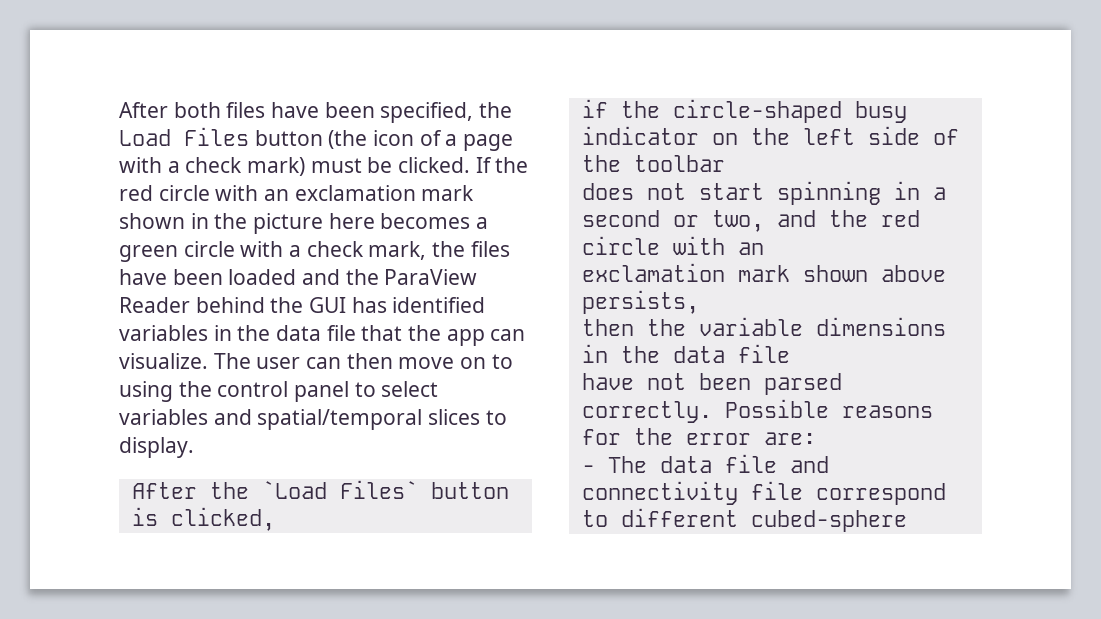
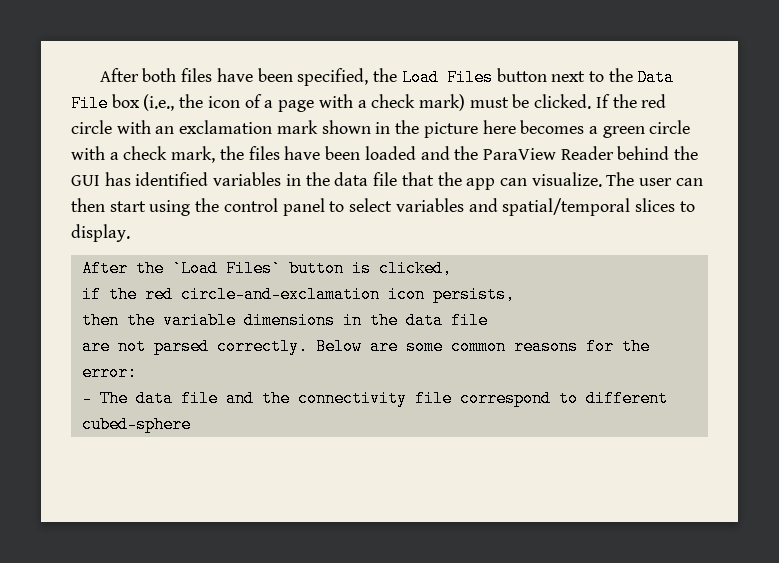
- After both files have been specified, the Load Files button (the icon of a page with a check mark) must be clicked.
+ After both files have been specified, the Load Files button next to the Data File box (i.e., the icon of a page with a check mark) must be clicked.
- The user can then move on to using the control panel to select variables and spatial/temporal slices to display.
+ The user can then start using the control panel to select variables and spatial/temporal slices to display.
- if the circle-shaped busy indicator on the left side of the toolbar
- does not start spinning in a second or two, and the red circle with an
- exclamation mark shown above persists,
+ if the red circle-and-exclamation icon persists,
- have not been parsed correctly. Possible reasons for the error are:
+ are not parsed correctly. Below are some common reasons for the error:
- - The data file and connectivity file correspond to different cubed-sphere
+ - The data file and the connectivity file correspond to different cubed-sphere

